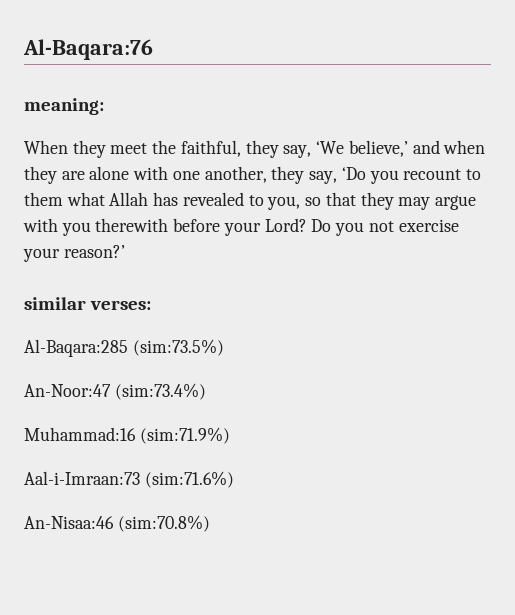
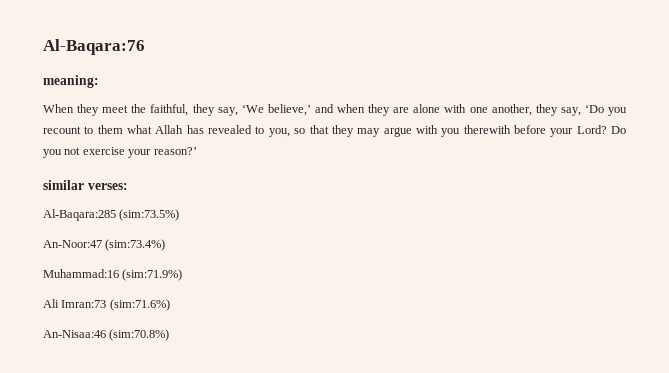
- Aal-i-Imraan:73 (sim:71.6%)
+ Ali Imran:73 (sim:71.6%)

